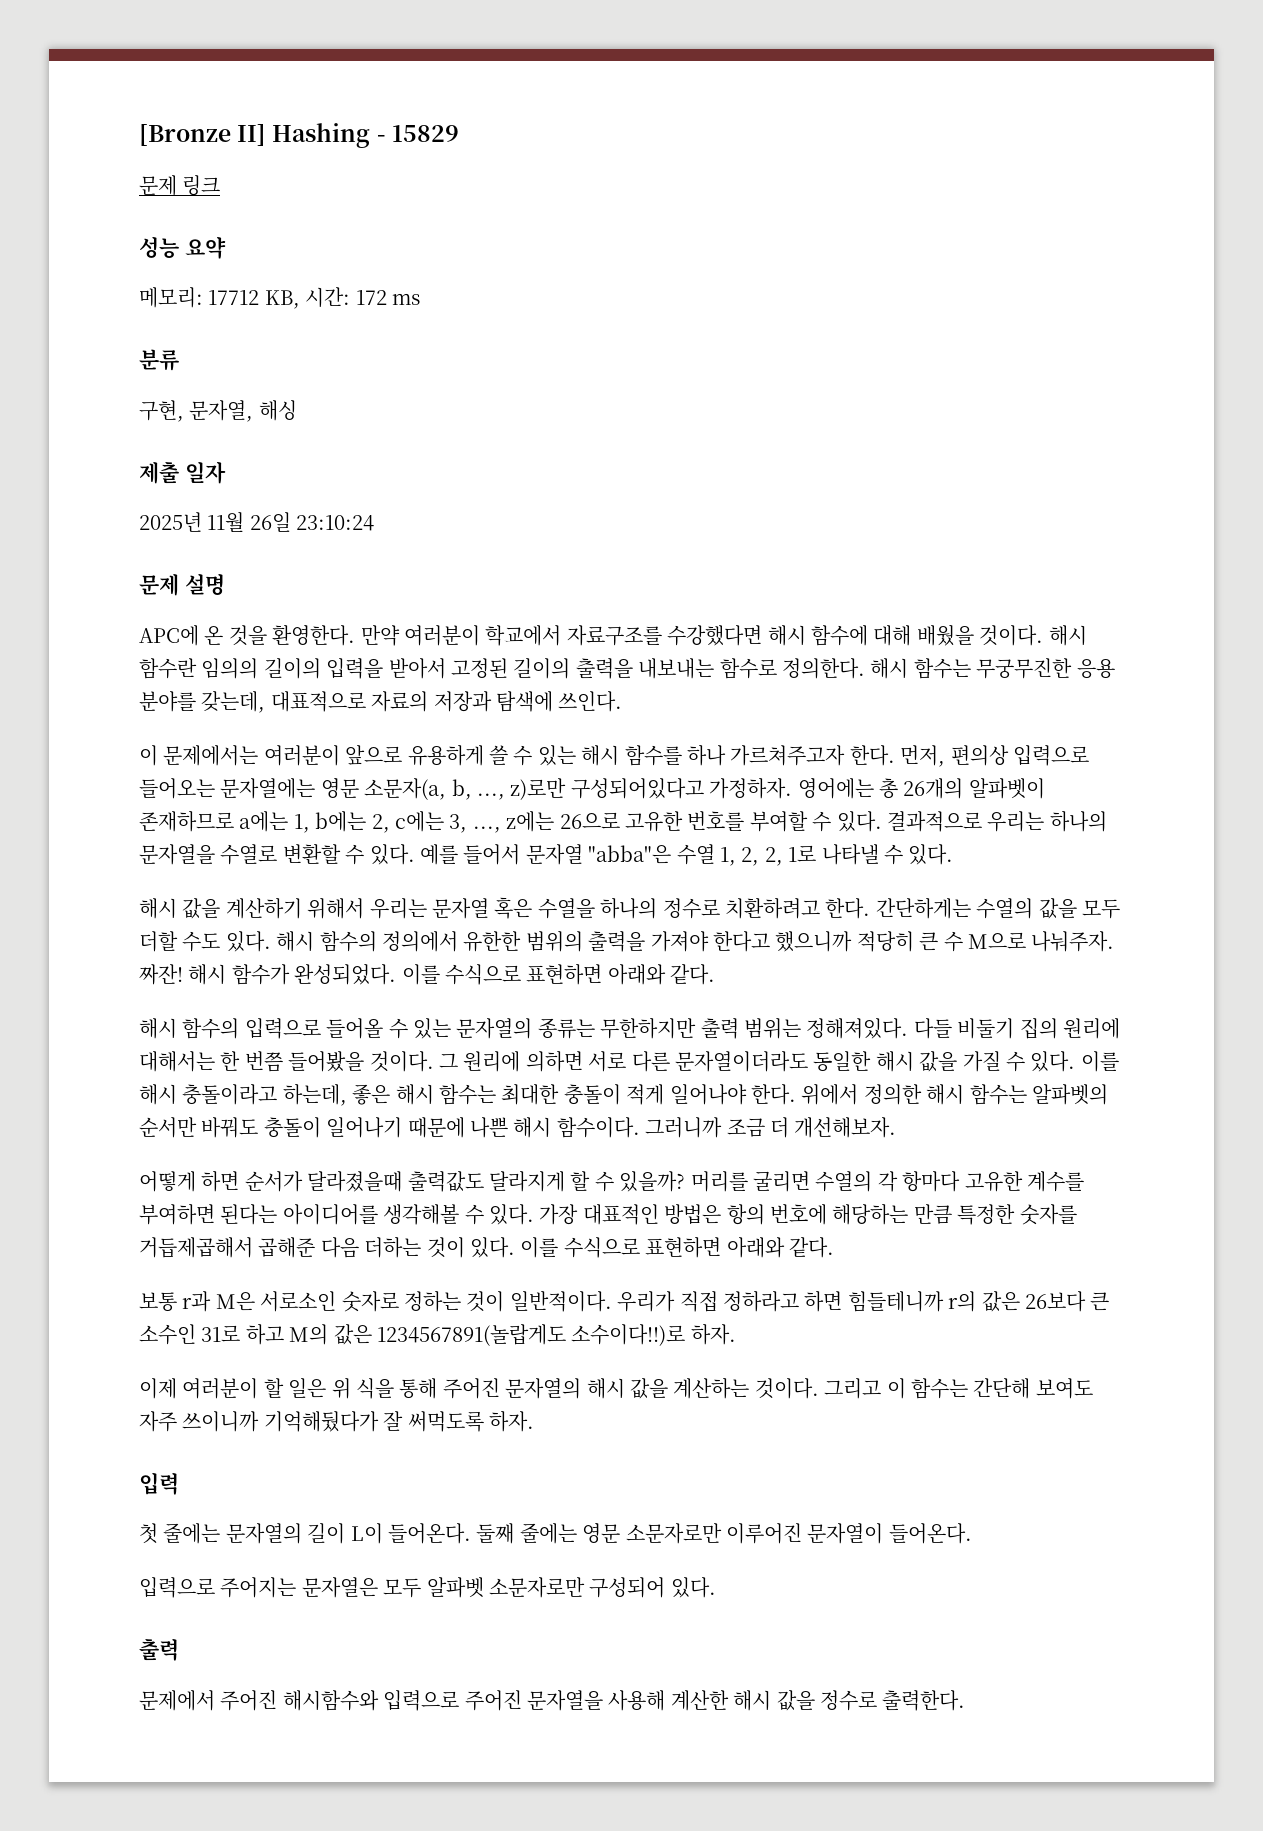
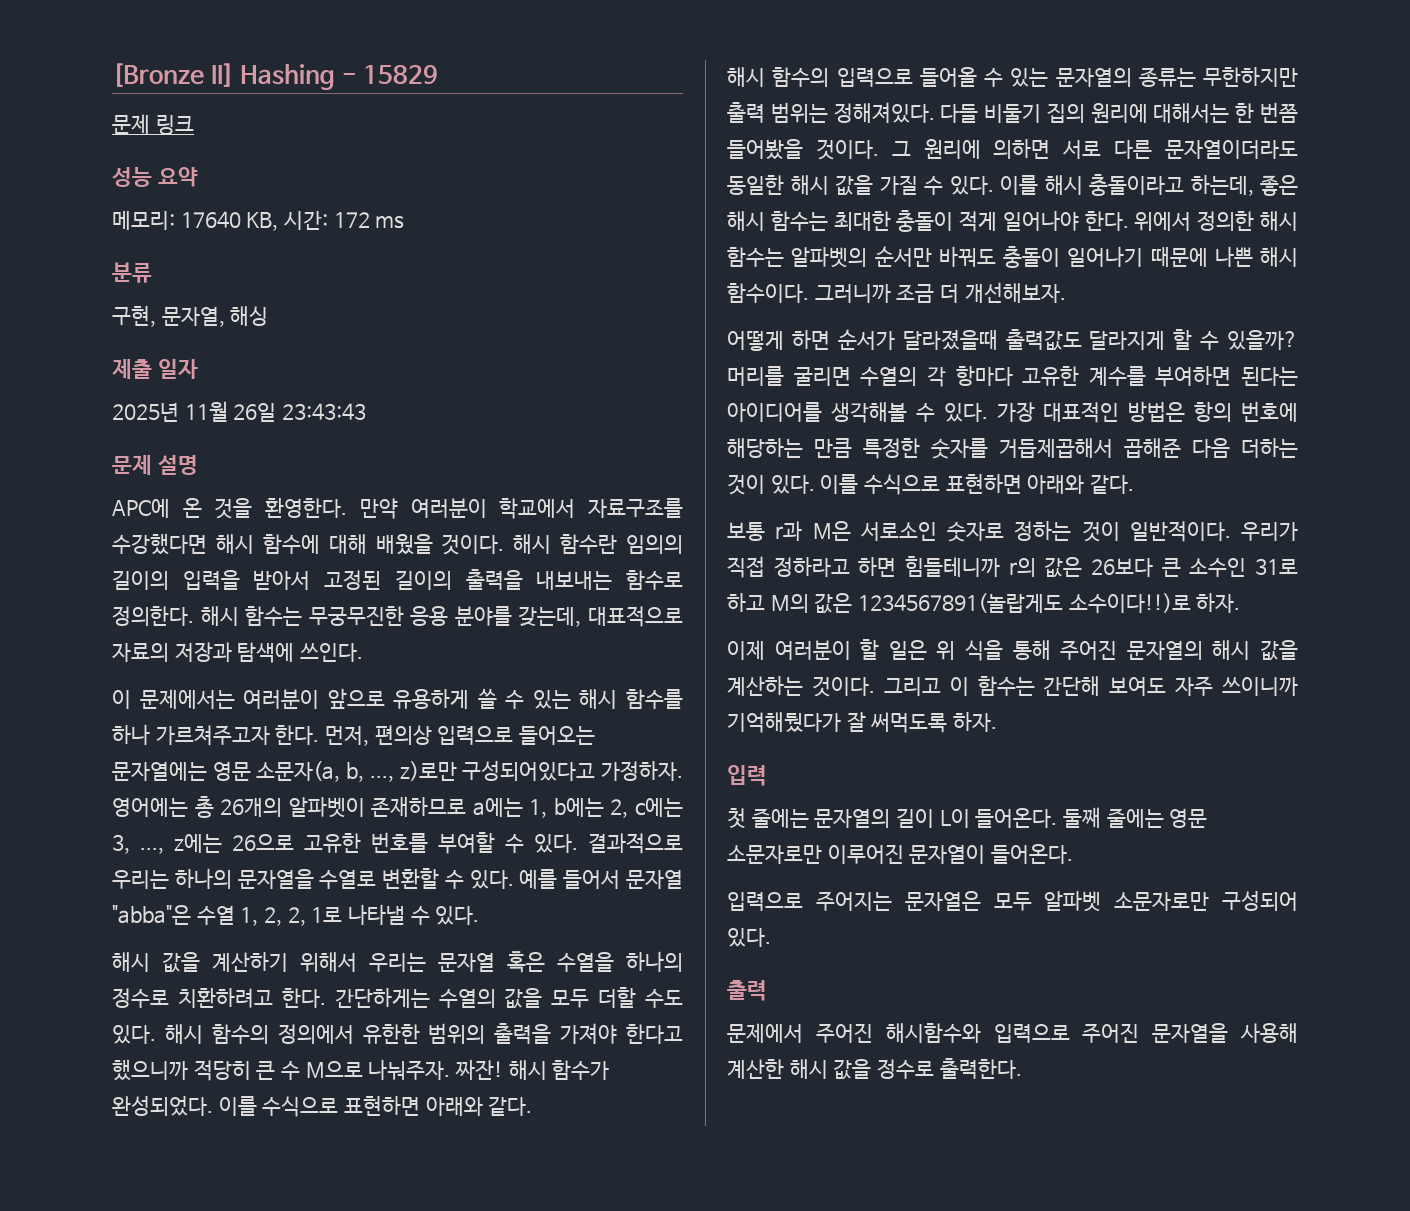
- 메모리: 17712 KB, 시간: 172 ms
+ 메모리: 17640 KB, 시간: 172 ms
- 2025년 11월 26일 23:10:24
+ 2025년 11월 26일 23:43:43

